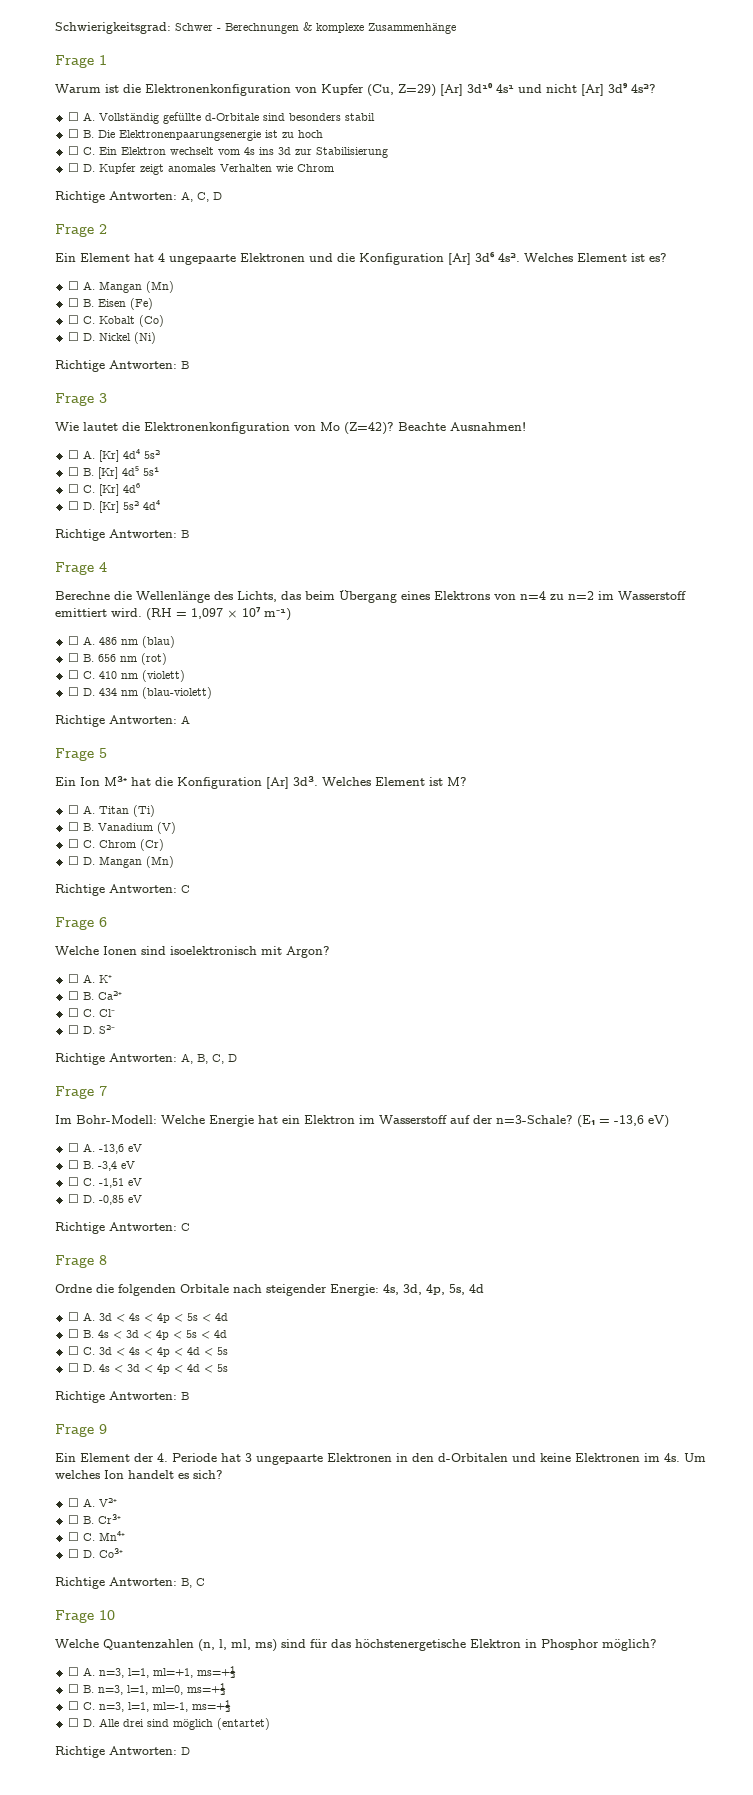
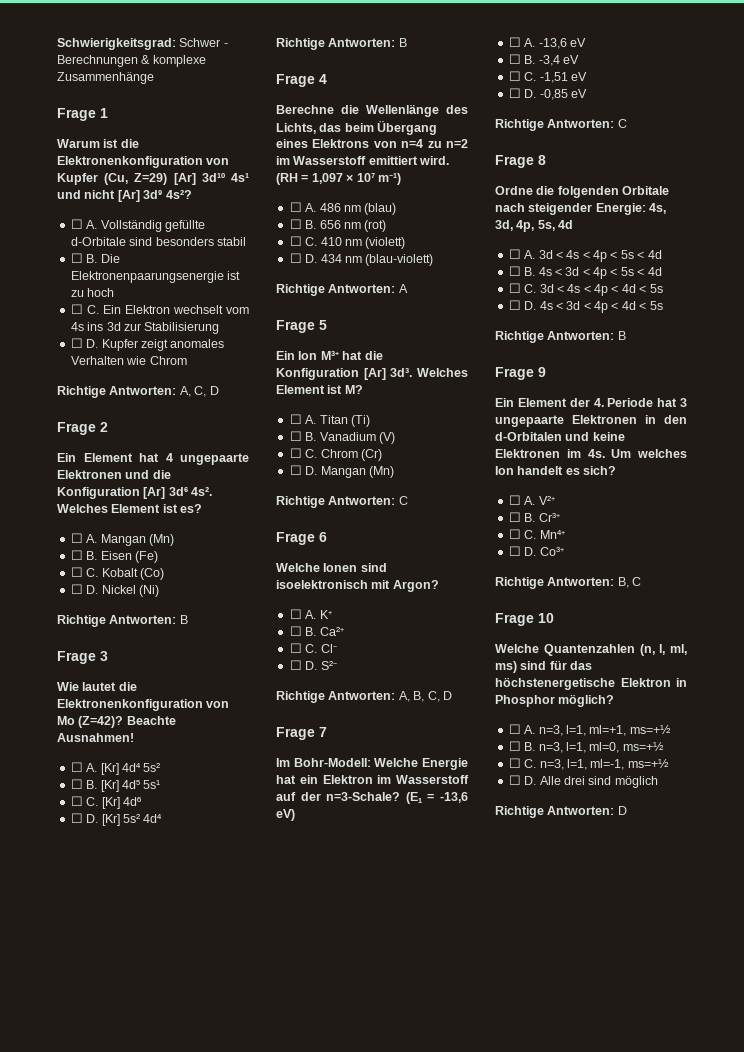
- ☐ D. Alle drei sind möglich (entartet)
+ ☐ D. Alle drei sind möglich

